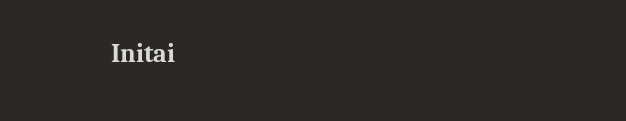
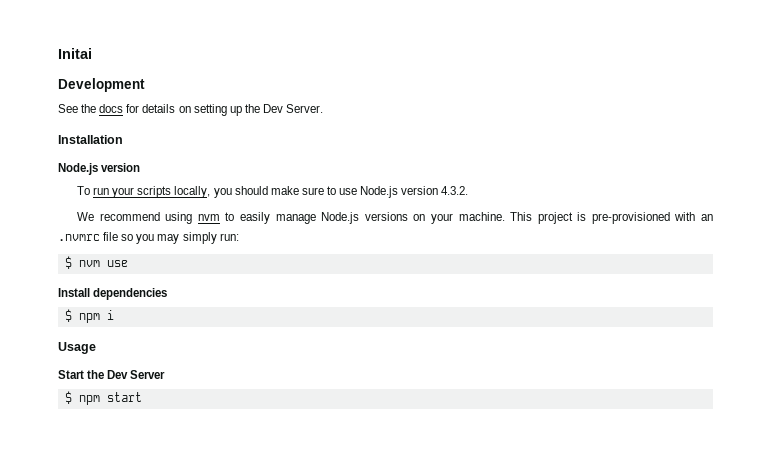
+ Development
+ See the docs for details on setting up the Dev Server.
+ Installation
+ Node.js version
+ To run your scripts locally, you should make sure to use Node.js version 4.3.2.
+ We recommend using nvm to easily manage Node.js versions on your machine. This project is pre-provisioned with an .nvmrc file so you may simply run:
+ $ nvm use
+ Install dependencies
+ $ npm i
+ Usage
+ Start the Dev Server
+ $ npm start

